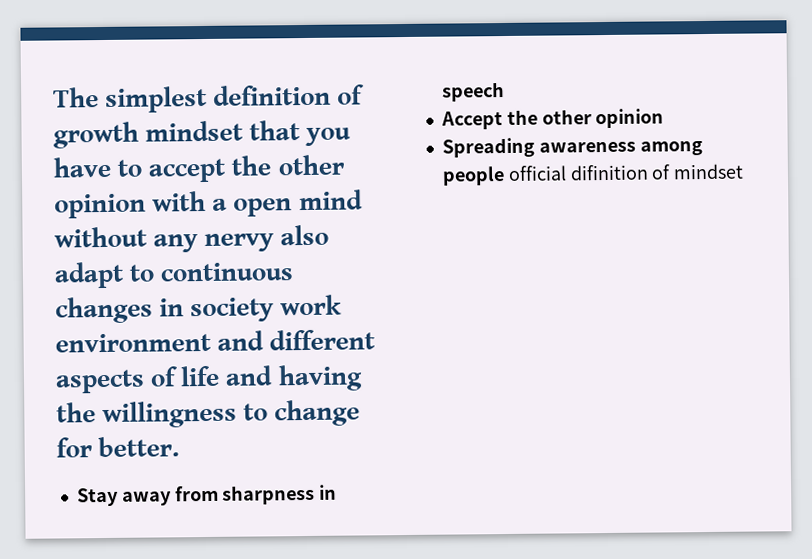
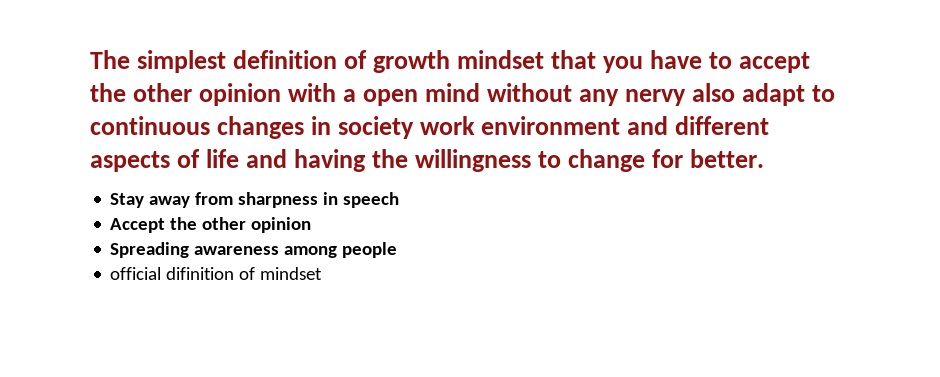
- Spreading awareness among people official difinition of mindset
+ Spreading awareness among people
+ official difinition of mindset

